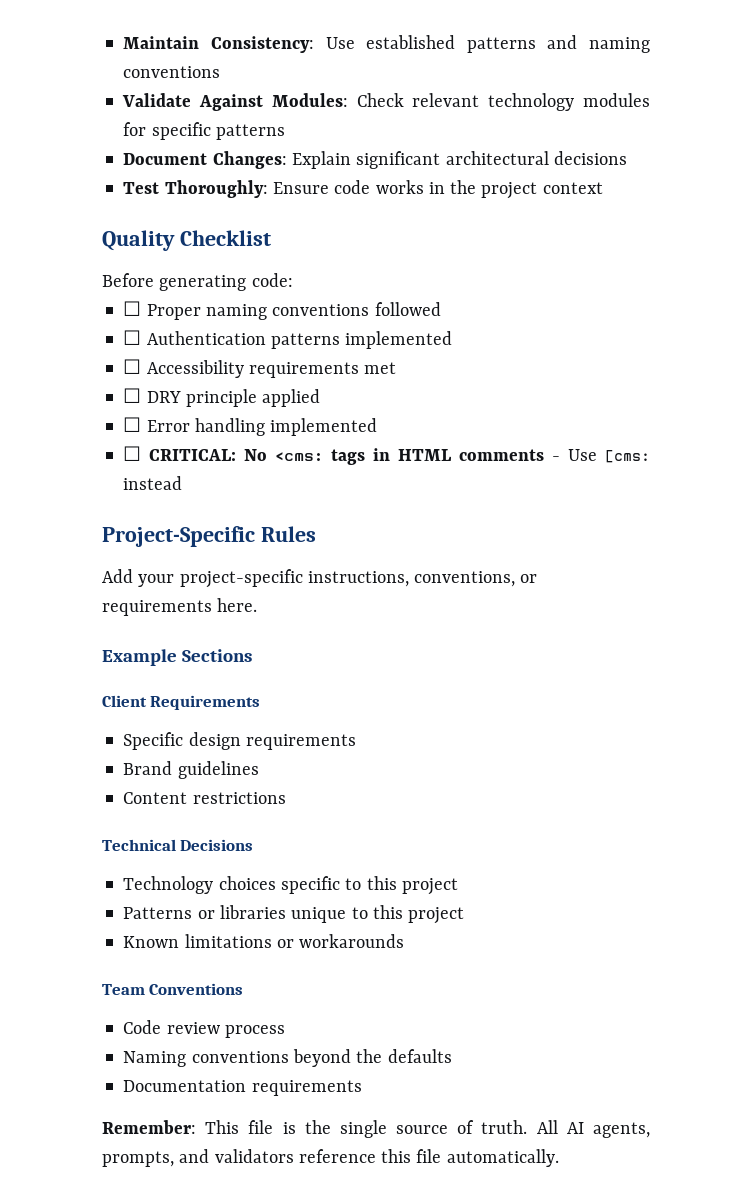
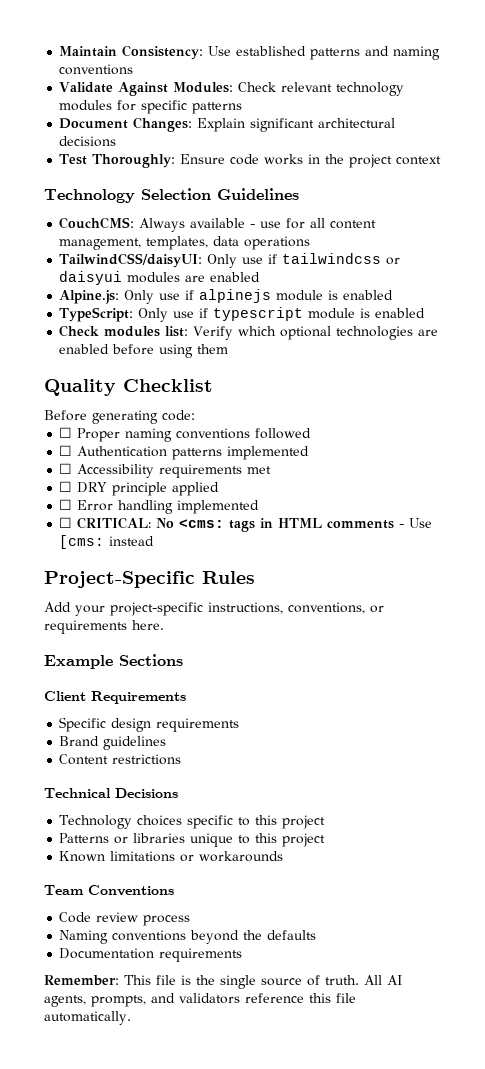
+ Technology Selection Guidelines
+ CouchCMS: Always available - use for all content management, templates, data operations
+ TailwindCSS/daisyUI: Only use if tailwindcss or daisyui modules are enabled
+ Alpine.js: Only use if alpinejs module is enabled
+ TypeScript: Only use if typescript module is enabled
+ Check modules list: Verify which optional technologies are enabled before using them

